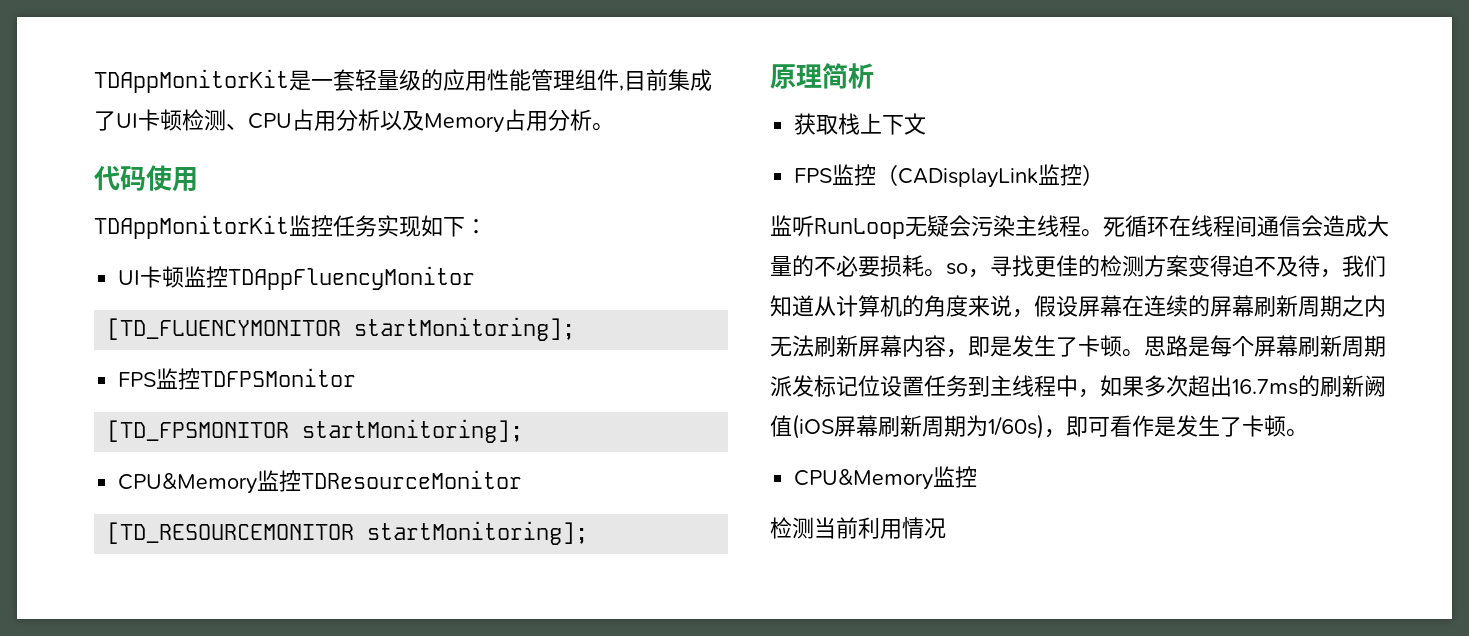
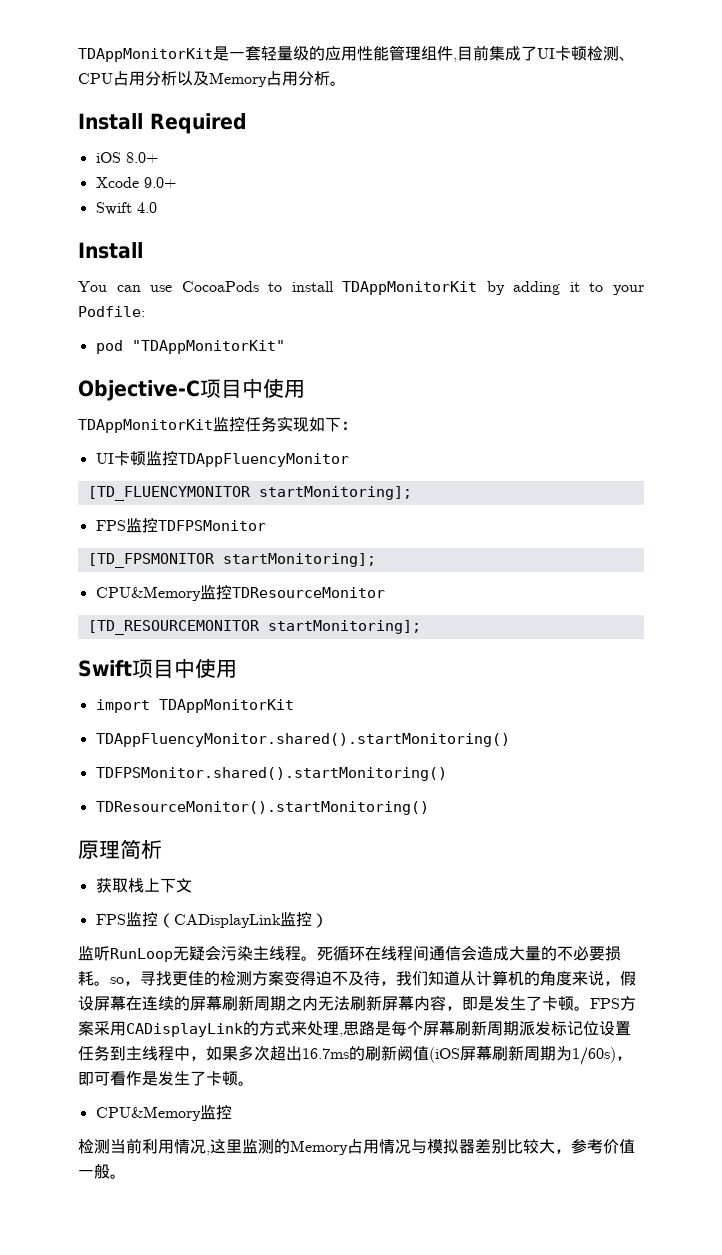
- 代码使用
+ Install Required
+ iOS 8.0+
+ Xcode 9.0+
+ Swift 4.0
+ Install
+ You can use CocoaPods to install TDAppMonitorKit by adding it to your Podfile:
+ pod "TDAppMonitorKit"
+ Objective-C项目中使用
+ Swift项目中使用
+ import TDAppMonitorKit
+ TDAppFluencyMonitor.shared().startMonitoring()
+ TDFPSMonitor.shared().startMonitoring()
+ TDResourceMonitor().startMonitoring()
- 思路是每个屏幕刷新周期派发标记位设置任务到主线程中，如果多次超出16.7ms的刷新阙值(iOS屏幕刷新周期为1/60s)，即可看作是发生了卡顿。
+ FPS方案采用CADisplayLink的方式来处理,思路是每个屏幕刷新周期派发标记位设置任务到主线程中，如果多次超出16.7ms的刷新阙值(iOS屏幕刷新周期为1/60s)，即可看作是发生了卡顿。
- 检测当前利用情况
+ 检测当前利用情况,这里监测的Memory占用情况与模拟器差别比较大，参考价值一般。

